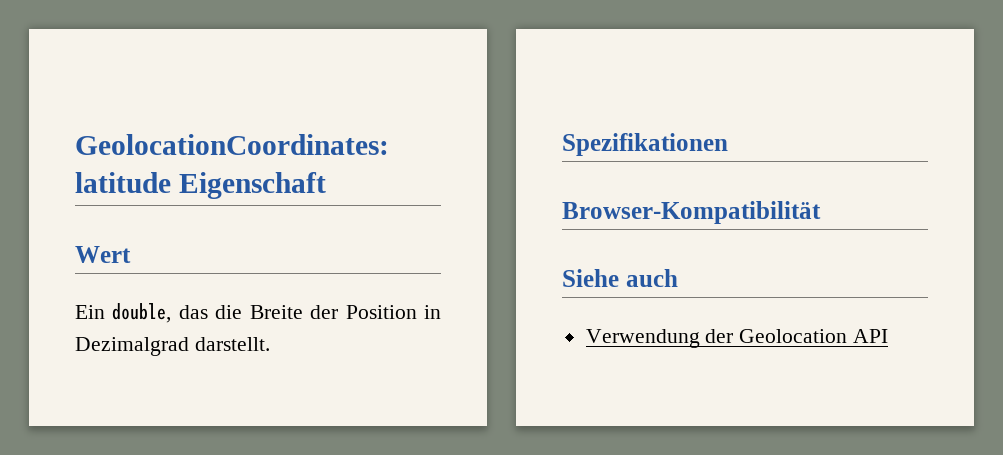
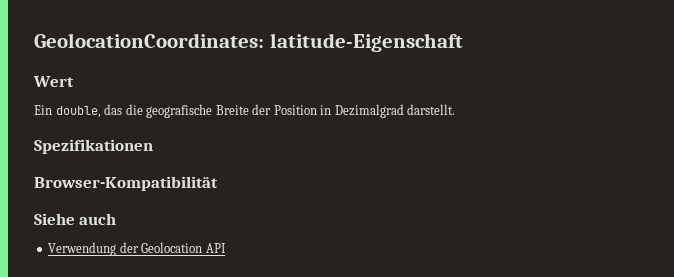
- GeolocationCoordinates: latitude Eigenschaft
+ GeolocationCoordinates: latitude-Eigenschaft
- Ein double, das die Breite der Position in Dezimalgrad darstellt.
+ Ein double, das die geografische Breite der Position in Dezimalgrad darstellt.

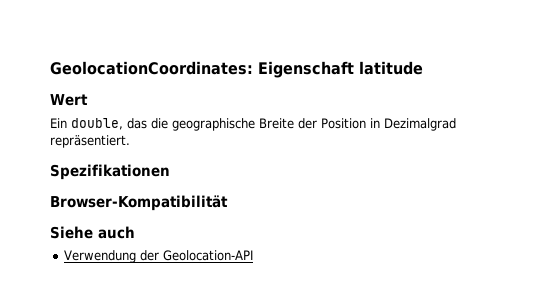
- GeolocationCoordinates: latitude-Eigenschaft
+ GeolocationCoordinates: Eigenschaft latitude
- Ein double, das die geografische Breite der Position in Dezimalgrad darstellt.
+ Ein double, das die geographische Breite der Position in Dezimalgrad repräsentiert.
- Verwendung der Geolocation API
+ Verwendung der Geolocation-API

